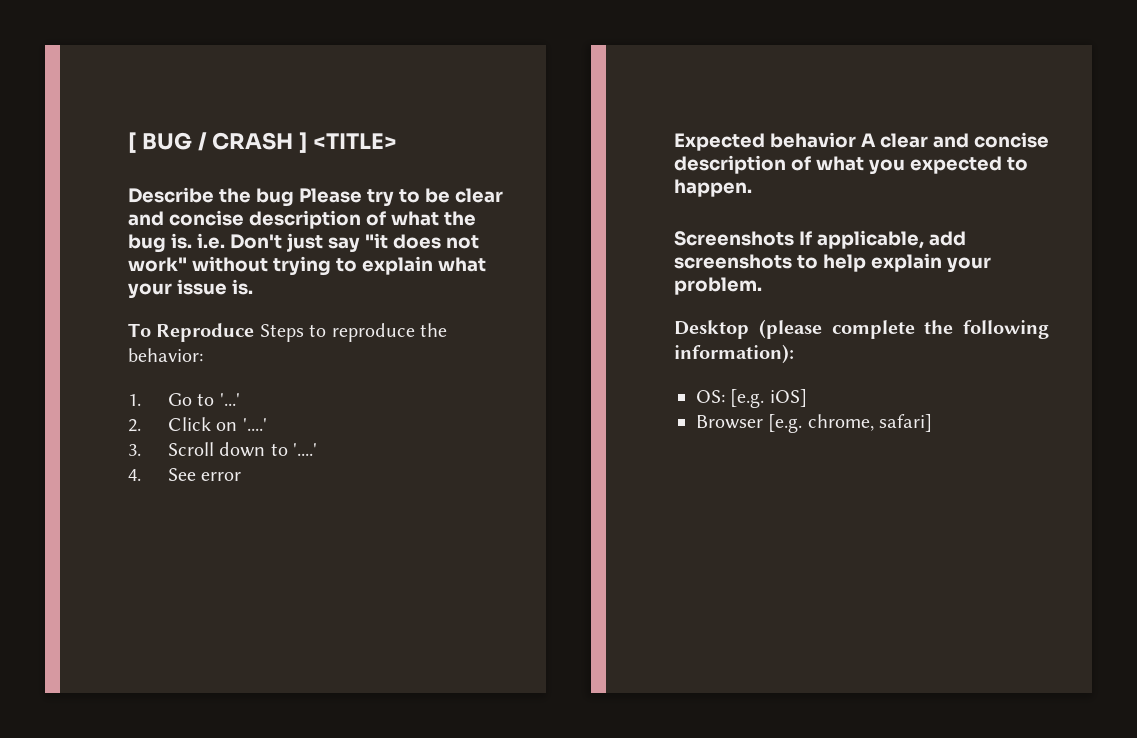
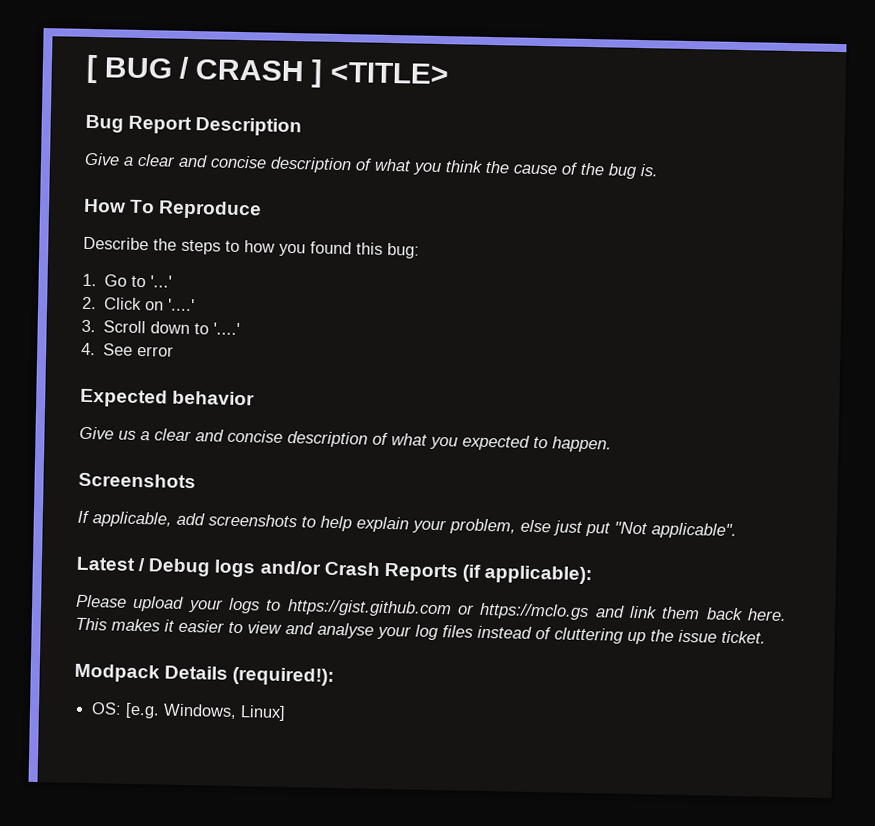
- Describe the bug Please try to be clear and concise description of what the bug is. i.e. Don't just say "it does not work" without trying to explain what your issue is.
- To Reproduce Steps to reproduce the behavior:
+ Bug Report Description
+ Give a clear and concise description of what you think the cause of the bug is.
+ How To Reproduce
+ Describe the steps to how you found this bug:
- Expected behavior A clear and concise description of what you expected to happen.
+ Expected behavior
+ Give us a clear and concise description of what you expected to happen.
- Screenshots If applicable, add screenshots to help explain your problem.
- Desktop (please complete the following information):
- OS: [e.g. iOS]
- Browser [e.g. chrome, safari]
+ Screenshots
+ If applicable, add screenshots to help explain your problem, else just put "Not applicable".
+ Latest / Debug logs and/or Crash Reports (if applicable):
+ Please upload your logs to https://gist.github.com or https://mclo.gs and link them back here. This makes it easier to view and analyse your log files instead of cluttering up the issue ticket.
+ Modpack Details (required!):
+ OS: [e.g. Windows, Linux]

